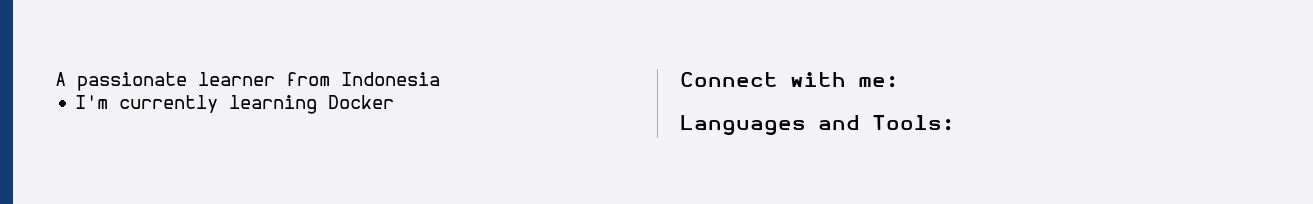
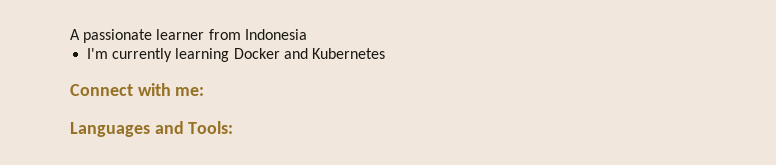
- I'm currently learning Docker
+ I'm currently learning Docker and Kubernetes

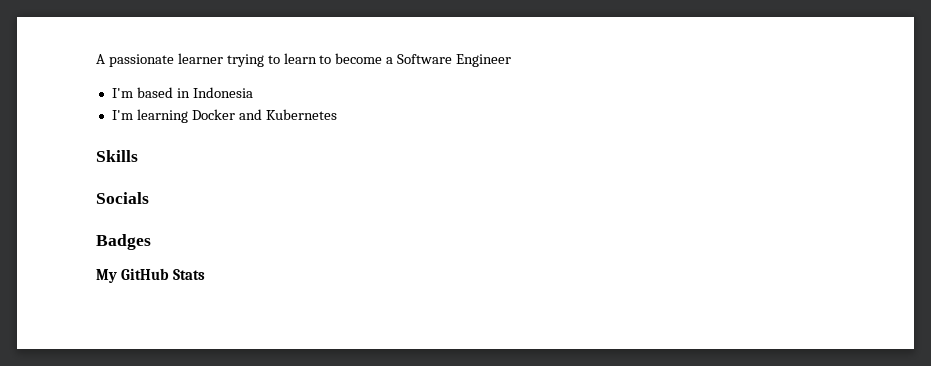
- A passionate learner from Indonesia
+ A passionate learner trying to learn to become a Software Engineer
+ I'm based in Indonesia
- I'm currently learning Docker and Kubernetes
+ I'm learning Docker and Kubernetes
- Connect with me:
- Languages and Tools:
+ Skills
+ Socials
+ Badges
+ My GitHub Stats

